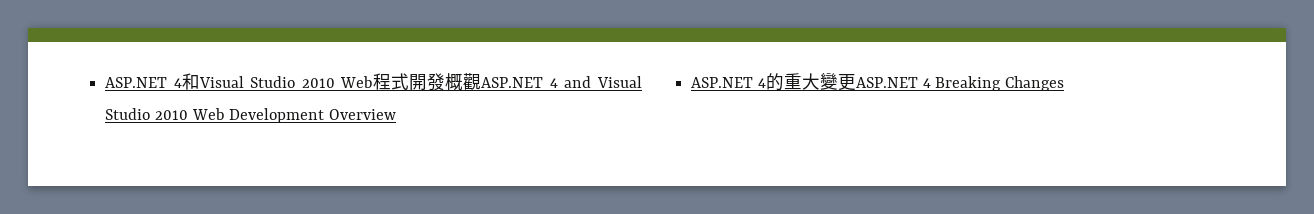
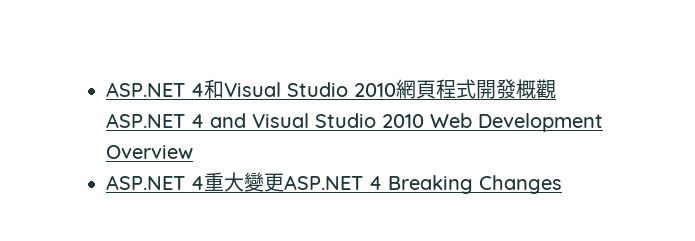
- ASP.NET 4和Visual Studio 2010 Web程式開發概觀ASP.NET 4 and Visual Studio 2010 Web Development Overview
+ ASP.NET 4和Visual Studio 2010網頁程式開發概觀ASP.NET 4 and Visual Studio 2010 Web Development Overview
- ASP.NET 4的重大變更ASP.NET 4 Breaking Changes
+ ASP.NET 4重大變更ASP.NET 4 Breaking Changes

